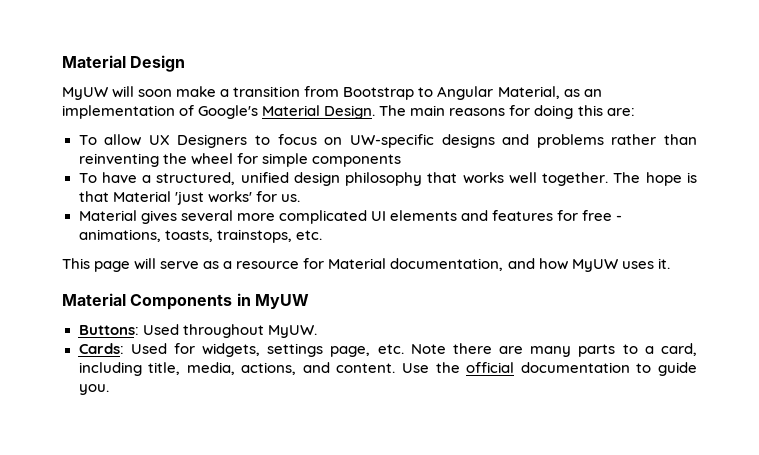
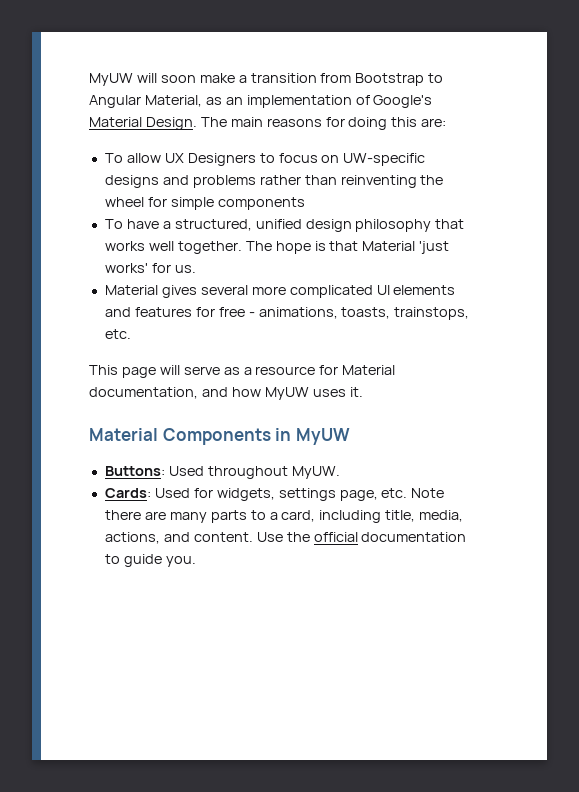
- Material Design

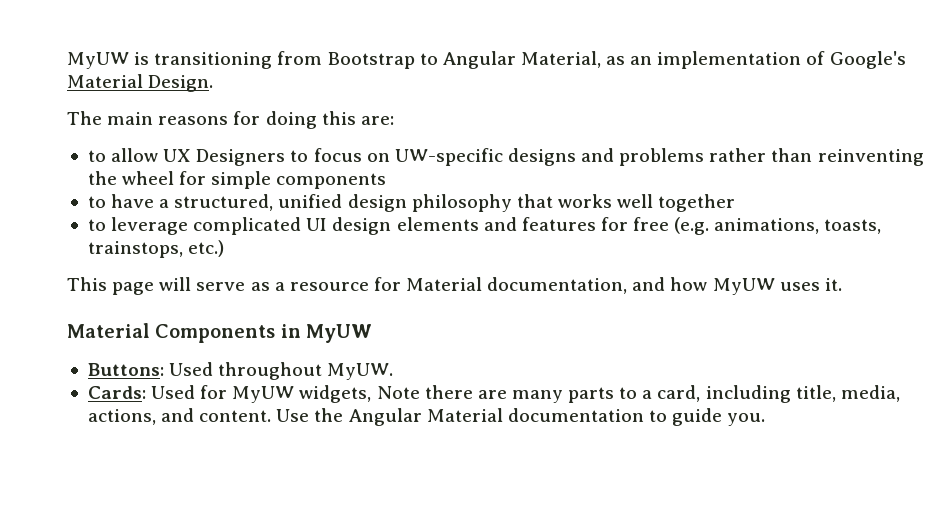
- MyUW will soon make a transition from Bootstrap to Angular Material, as an implementation of Google's Material Design. The main reasons for doing this are:
+ MyUW is transitioning from Bootstrap to Angular Material, as an implementation of Google's Material Design.
+ The main reasons for doing this are:
- To allow UX Designers to focus on UW-specific designs and problems rather than reinventing the wheel for simple components
+ to allow UX Designers to focus on UW-specific designs and problems rather than reinventing the wheel for simple components
- To have a structured, unified design philosophy that works well together. The hope is that Material 'just works' for us.
- Material gives several more complicated UI elements and features for free - animations, toasts, trainstops, etc.
+ to have a structured, unified design philosophy that works well together
+ to leverage complicated UI design elements and features for free (e.g. animations, toasts, trainstops, etc.)
- Cards: Used for widgets, settings page, etc. Note there are many parts to a card, including title, media, actions, and content.
+ Cards: Used for MyUW widgets, Note there are many parts to a card, including title, media, actions, and content.
- Use the official documentation to guide you.
+ Use the Angular Material documentation to guide you.

